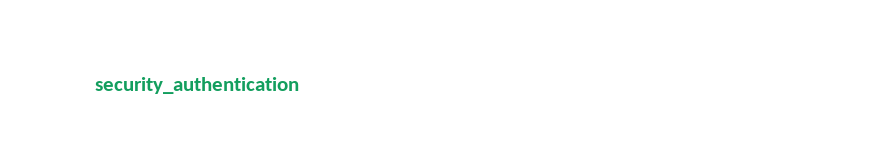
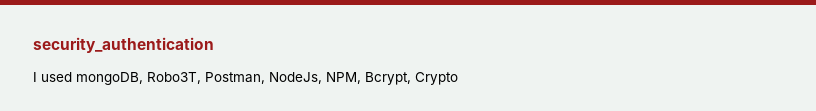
+ I used mongoDB, Robo3T, Postman, NodeJs, NPM, Bcrypt, Crypto

